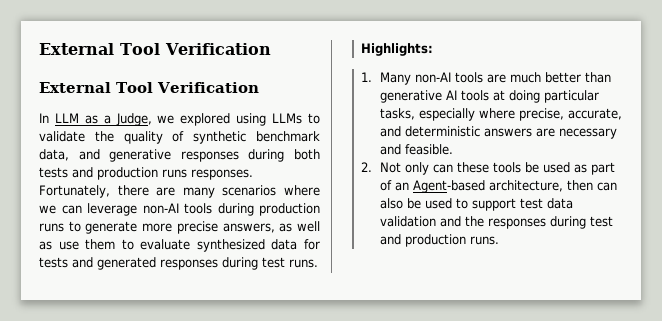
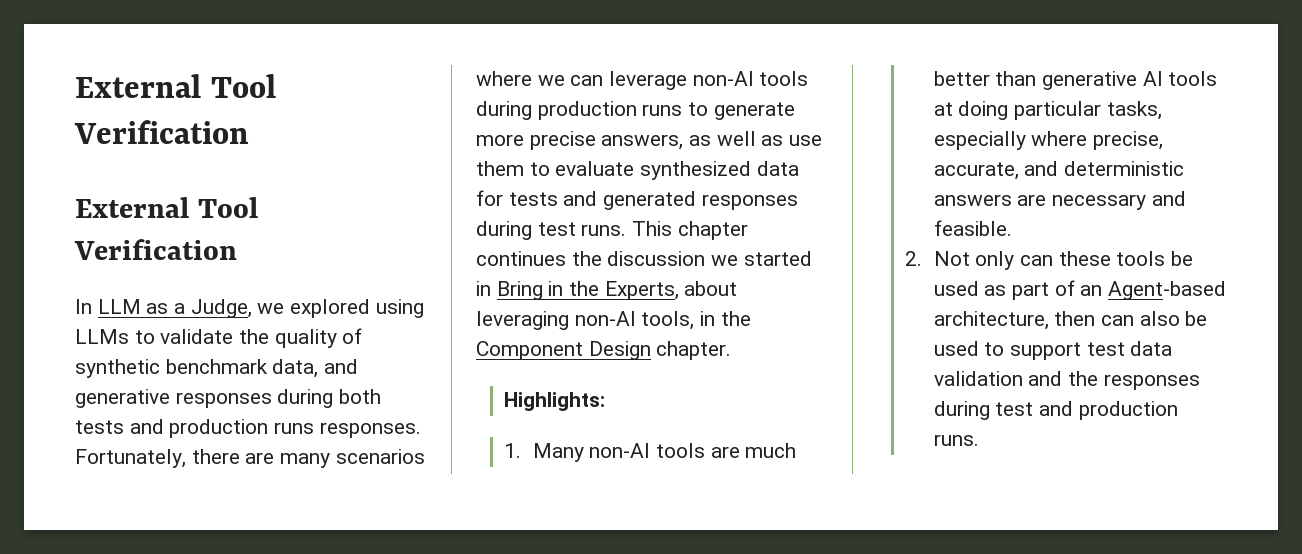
+ This chapter continues the discussion we started in Bring in the Experts, about leveraging non-AI tools, in the Component Design chapter.

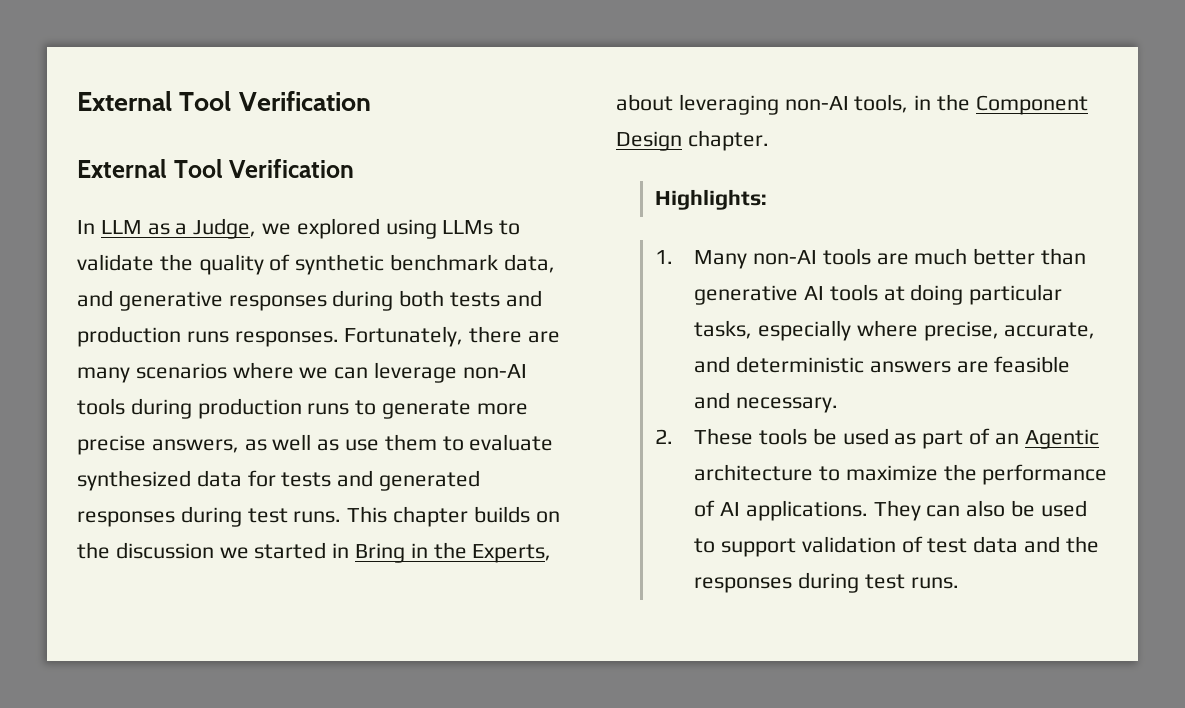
- This chapter continues the discussion we started in Bring in the Experts, about leveraging non-AI tools, in the Component Design chapter.
+ This chapter builds on the discussion we started in Bring in the Experts, about leveraging non-AI tools, in the Component Design chapter.
- 1. Many non-AI tools are much better than generative AI tools at doing particular tasks, especially where precise, accurate, and deterministic answers are necessary and feasible.
- 2. Not only can these tools be used as part of an Agent-based architecture, then can also be used to support test data validation and the responses during test and production runs.
+ 1. Many non-AI tools are much better than generative AI tools at doing particular tasks, especially where precise, accurate, and deterministic answers are feasible and necessary.
+ 2. These tools be used as part of an Agentic architecture to maximize the performance of AI applications. They can also be used to support validation of test data and the responses during test runs.

